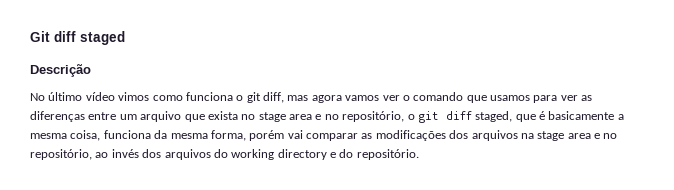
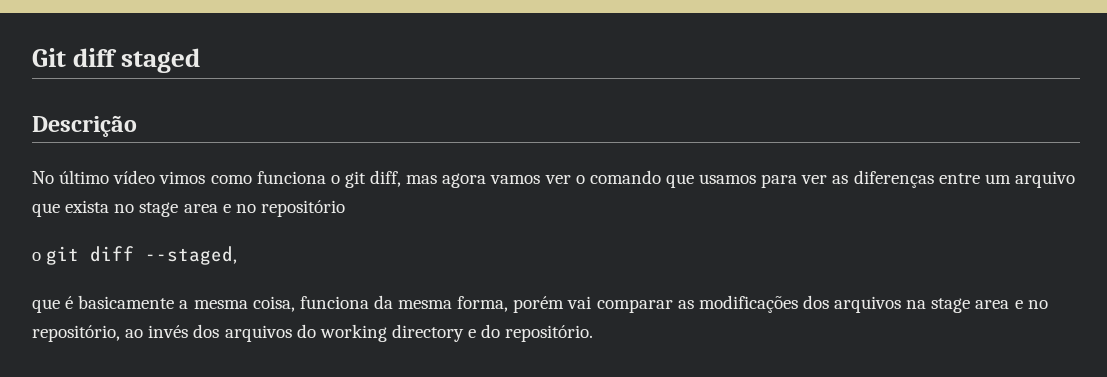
- No último vídeo vimos como funciona o git diff, mas agora vamos ver o comando que usamos para ver as diferenças entre um arquivo que exista no stage area e no repositório, o git diff staged, que é basicamente a mesma coisa, funciona da mesma forma, porém vai comparar as modificações dos arquivos na stage area e no repositório, ao invés dos arquivos do working directory e do repositório.
+ No último vídeo vimos como funciona o git diff, mas agora vamos ver o comando que usamos para ver as diferenças entre um arquivo que exista no stage area e no repositório
+ o git diff --staged,
+ que é basicamente a mesma coisa, funciona da mesma forma, porém vai comparar as modificações dos arquivos na stage area e no repositório, ao invés dos arquivos do working directory e do repositório.

